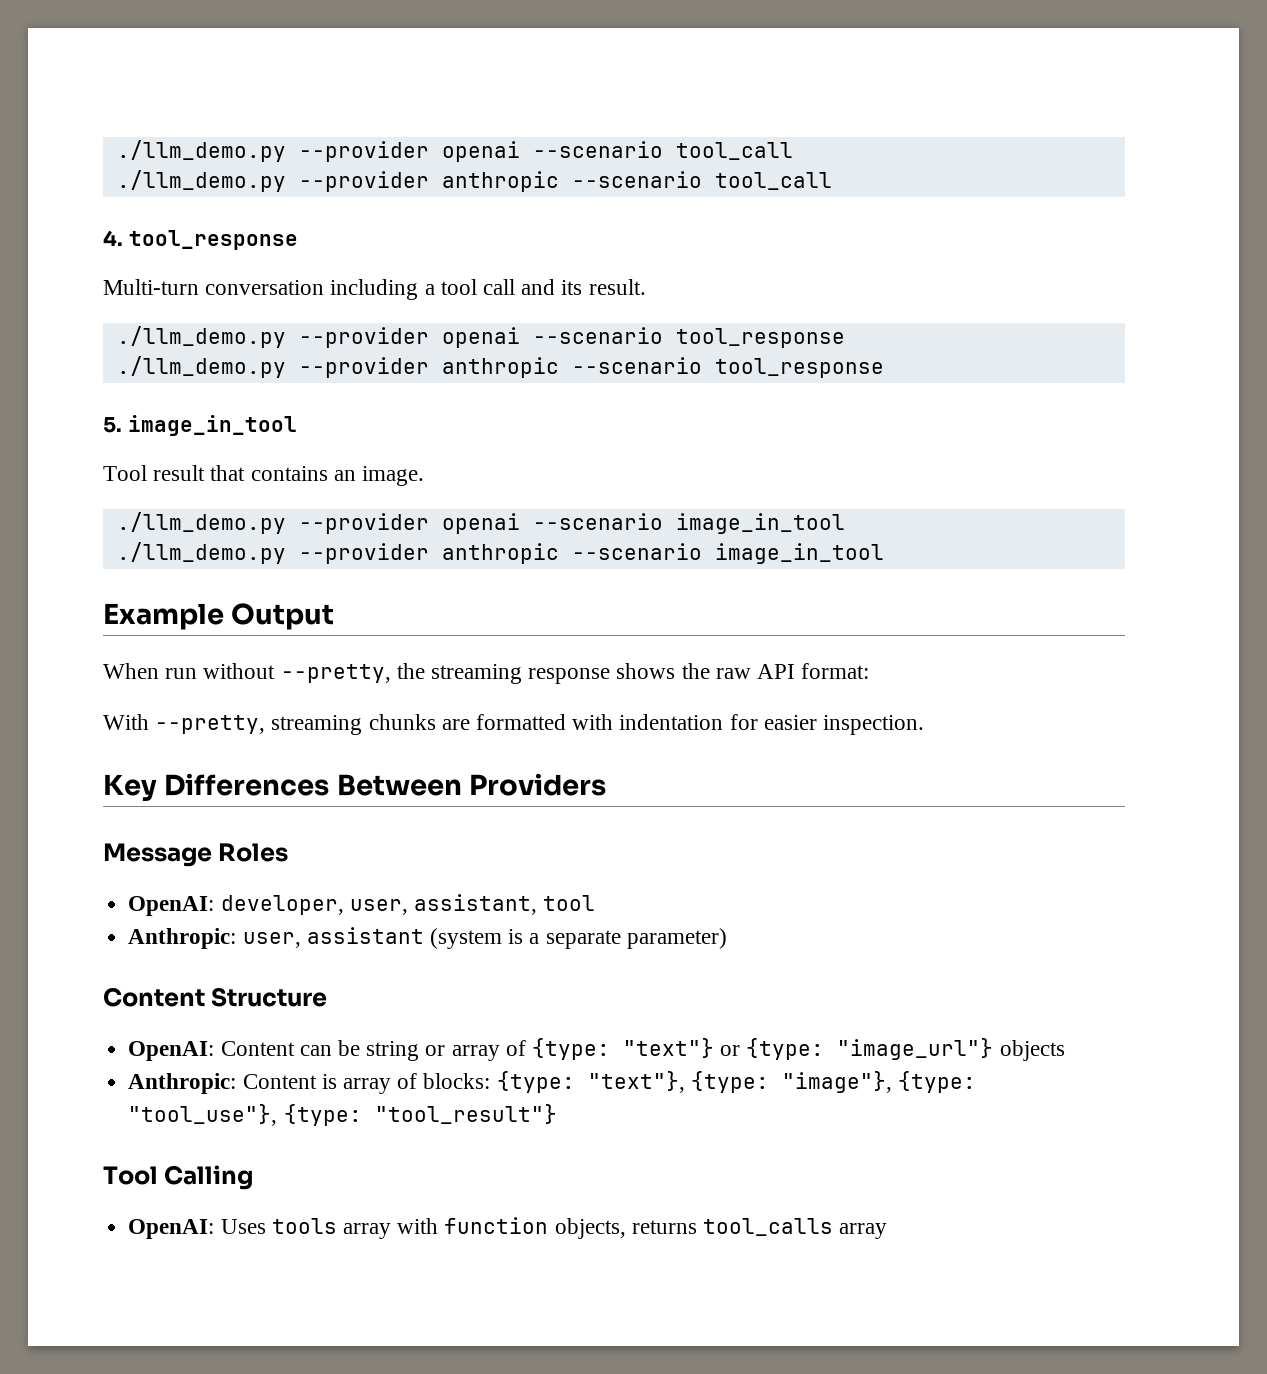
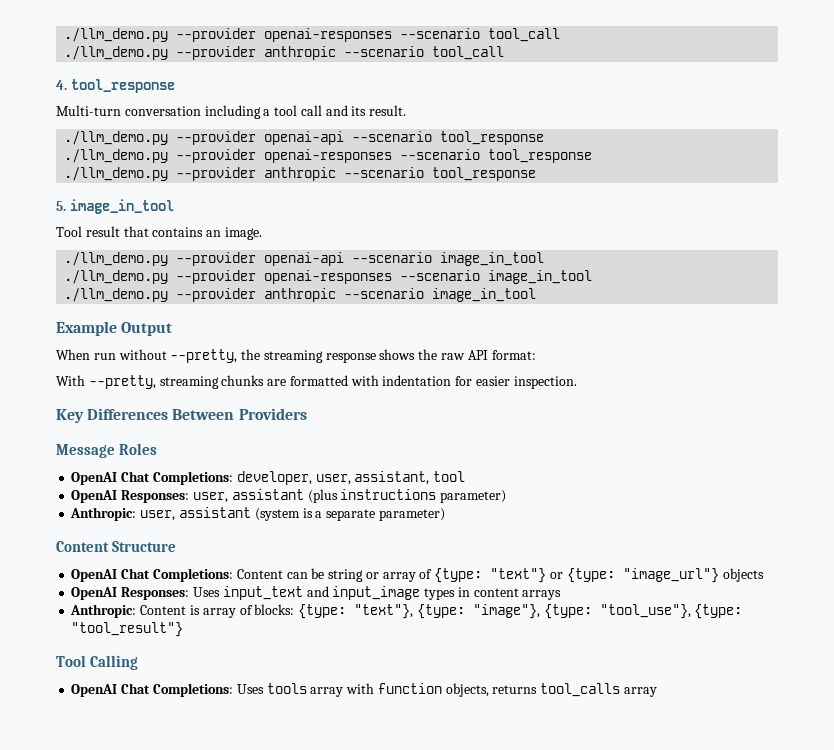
- ./llm_demo.py --provider openai --scenario tool_call
+ ./llm_demo.py --provider openai-responses --scenario tool_call
- ./llm_demo.py --provider openai --scenario tool_response
+ ./llm_demo.py --provider openai-api --scenario tool_response
+ ./llm_demo.py --provider openai-responses --scenario tool_response
- ./llm_demo.py --provider openai --scenario image_in_tool
+ ./llm_demo.py --provider openai-api --scenario image_in_tool
+ ./llm_demo.py --provider openai-responses --scenario image_in_tool
- OpenAI: developer, user, assistant, tool
+ OpenAI Chat Completions: developer, user, assistant, tool
+ OpenAI Responses: user, assistant (plus instructions parameter)
- OpenAI: Content can be string or array of {type: "text"} or {type: "image_url"} objects
+ OpenAI Chat Completions: Content can be string or array of {type: "text"} or {type: "image_url"} objects
+ OpenAI Responses: Uses input_text and input_image types in content arrays
- OpenAI: Uses tools array with function objects, returns tool_calls array
+ OpenAI Chat Completions: Uses tools array with function objects, returns tool_calls array

